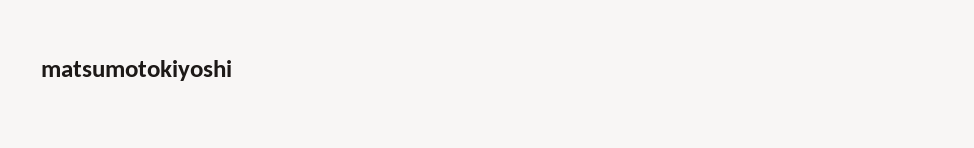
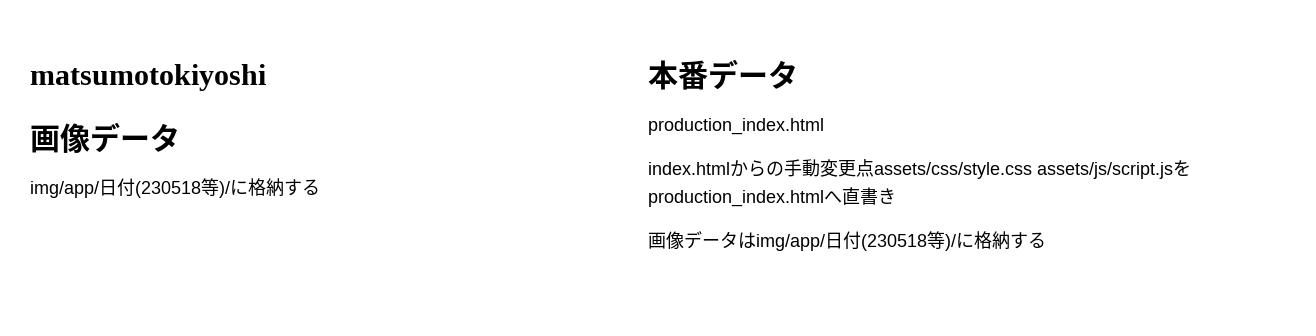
  matsumotokiyoshi
+ 画像データ
+ img/app/日付(230518等)/に格納する
+ 本番データ
+ production_index.html
+ index.htmlからの手動変更点assets/css/style.css assets/js/script.jsをproduction_index.htmlへ直書き
+ 画像データはimg/app/日付(230518等)/に格納する

